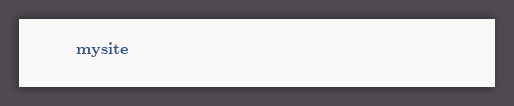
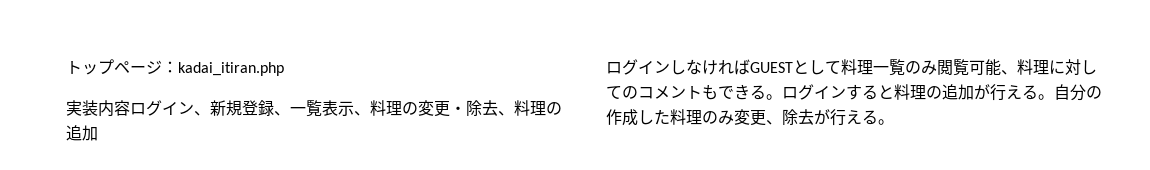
- mysite
+ トップページ：kadai_itiran.php
+ 実装内容ログイン、新規登録、一覧表示、料理の変更・除去、料理の追加
+ ログインしなければGUESTとして料理一覧のみ閲覧可能、料理に対してのコメントもできる。ログインすると料理の追加が行える。自分の作成した料理のみ変更、除去が行える。

